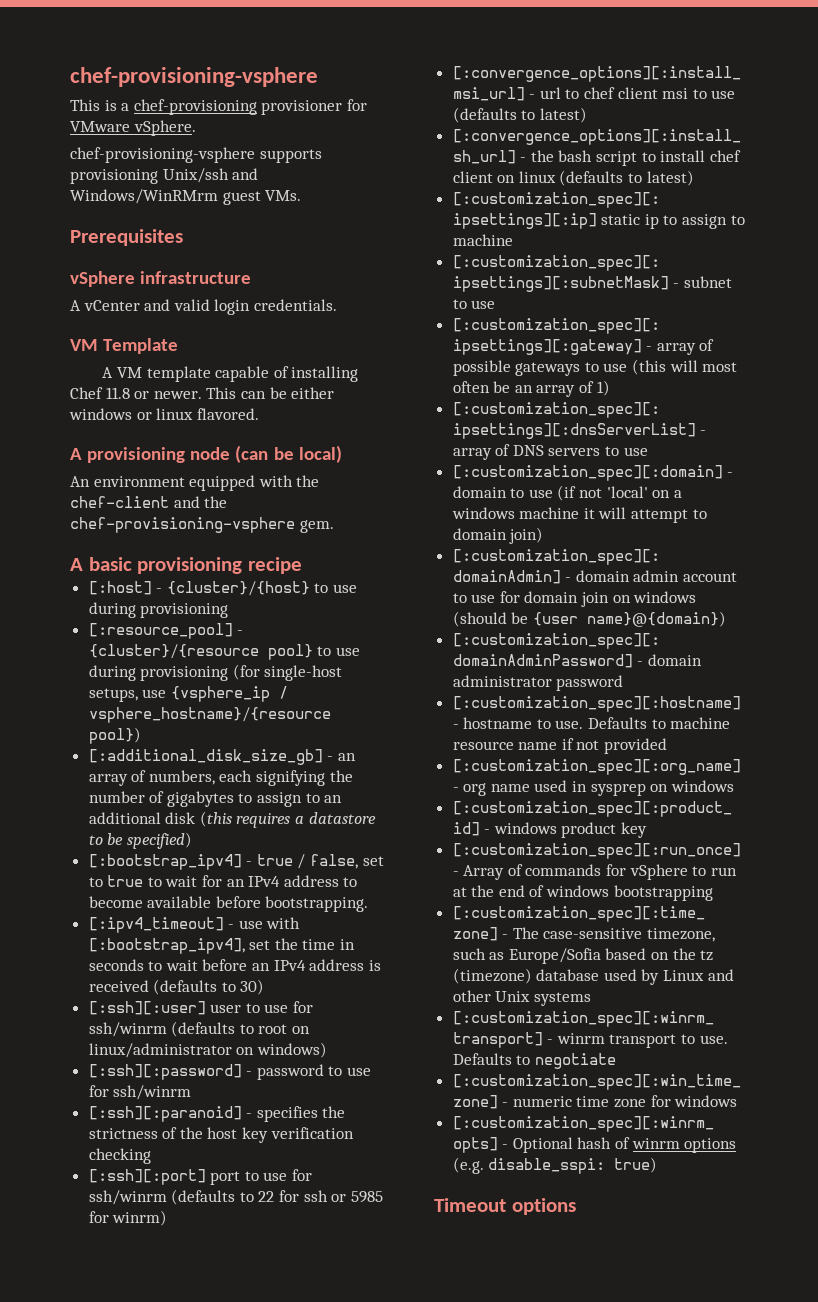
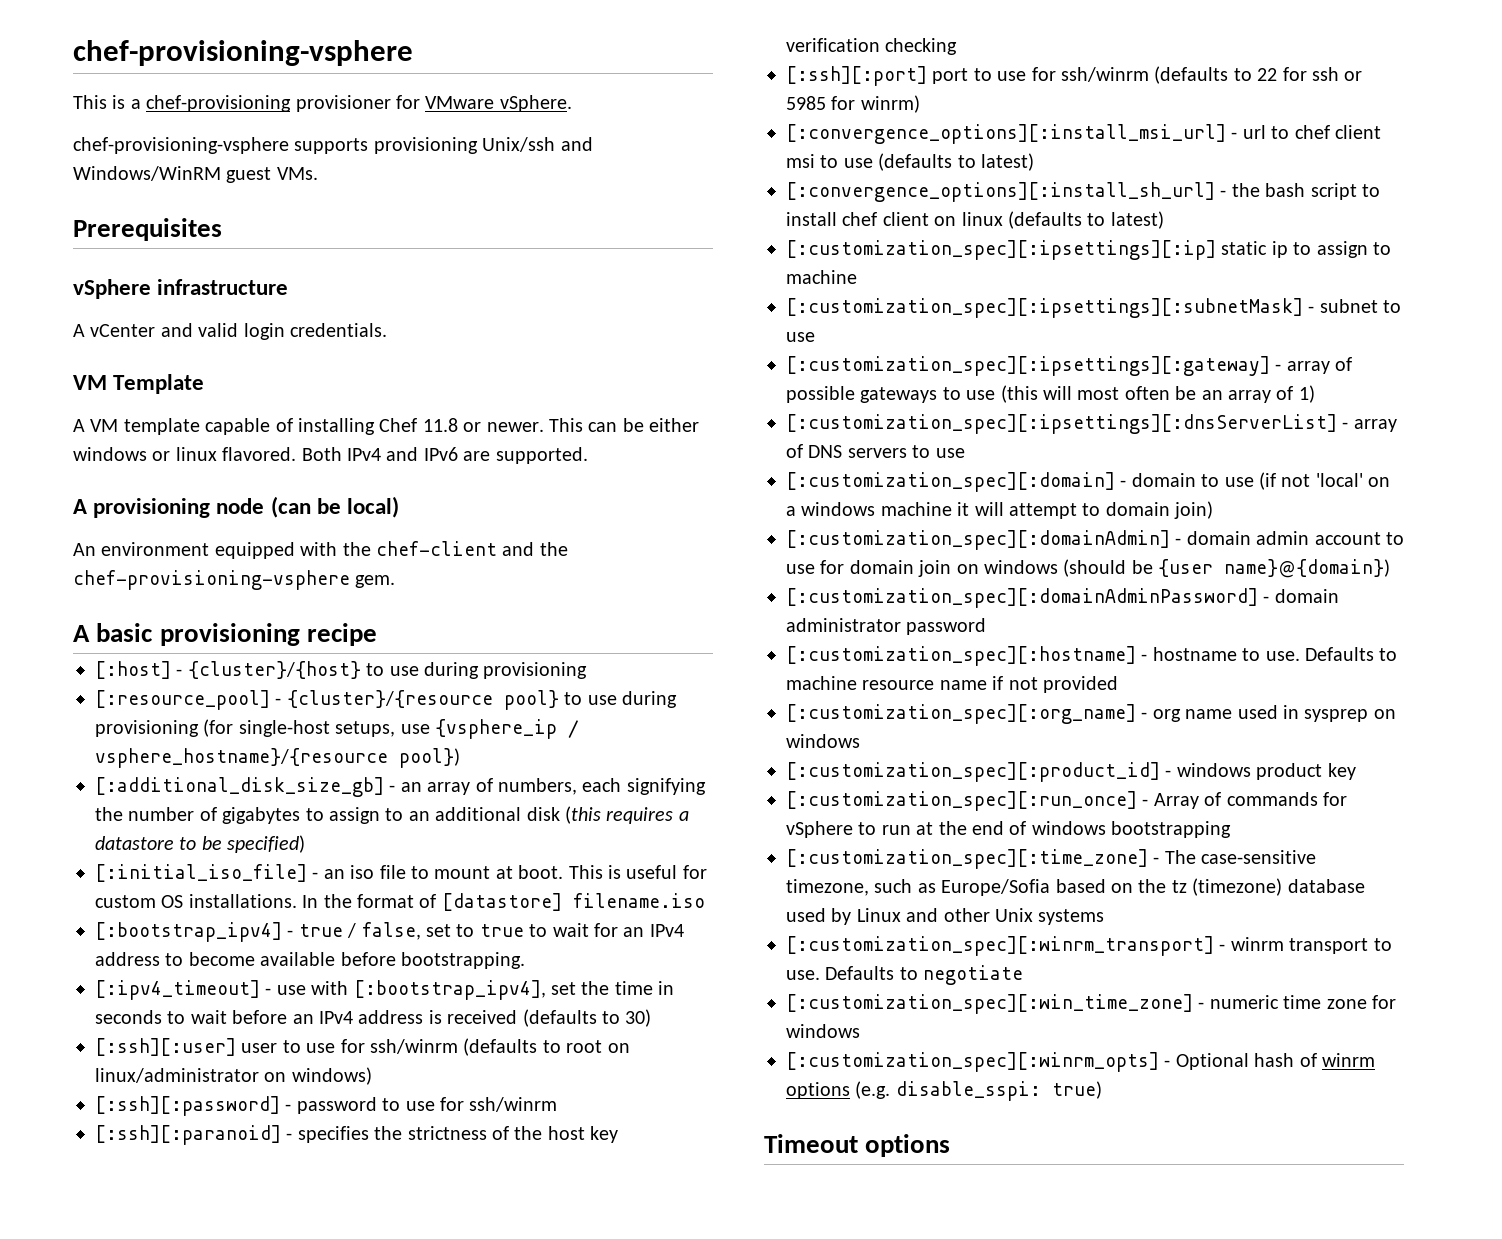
- chef-provisioning-vsphere supports provisioning Unix/ssh and Windows/WinRMrm guest VMs.
+ chef-provisioning-vsphere supports provisioning Unix/ssh and Windows/WinRM guest VMs.
+ Both IPv4 and IPv6 are supported.
+ [:initial_iso_file] - an iso file to mount at boot. This is useful for custom OS installations. In the format of [datastore] filename.iso

